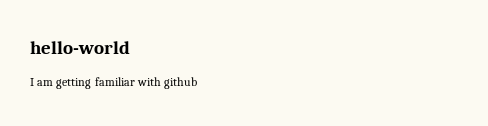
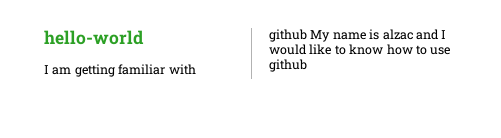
- I am getting familiar with github
+ I am getting familiar with github My name is alzac and I would like to know how to use github

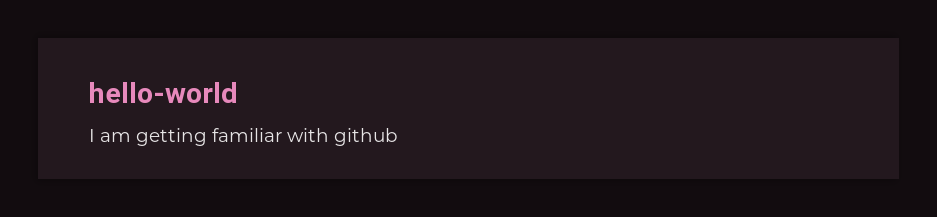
- I am getting familiar with github My name is alzac and I would like to know how to use github
+ I am getting familiar with github

